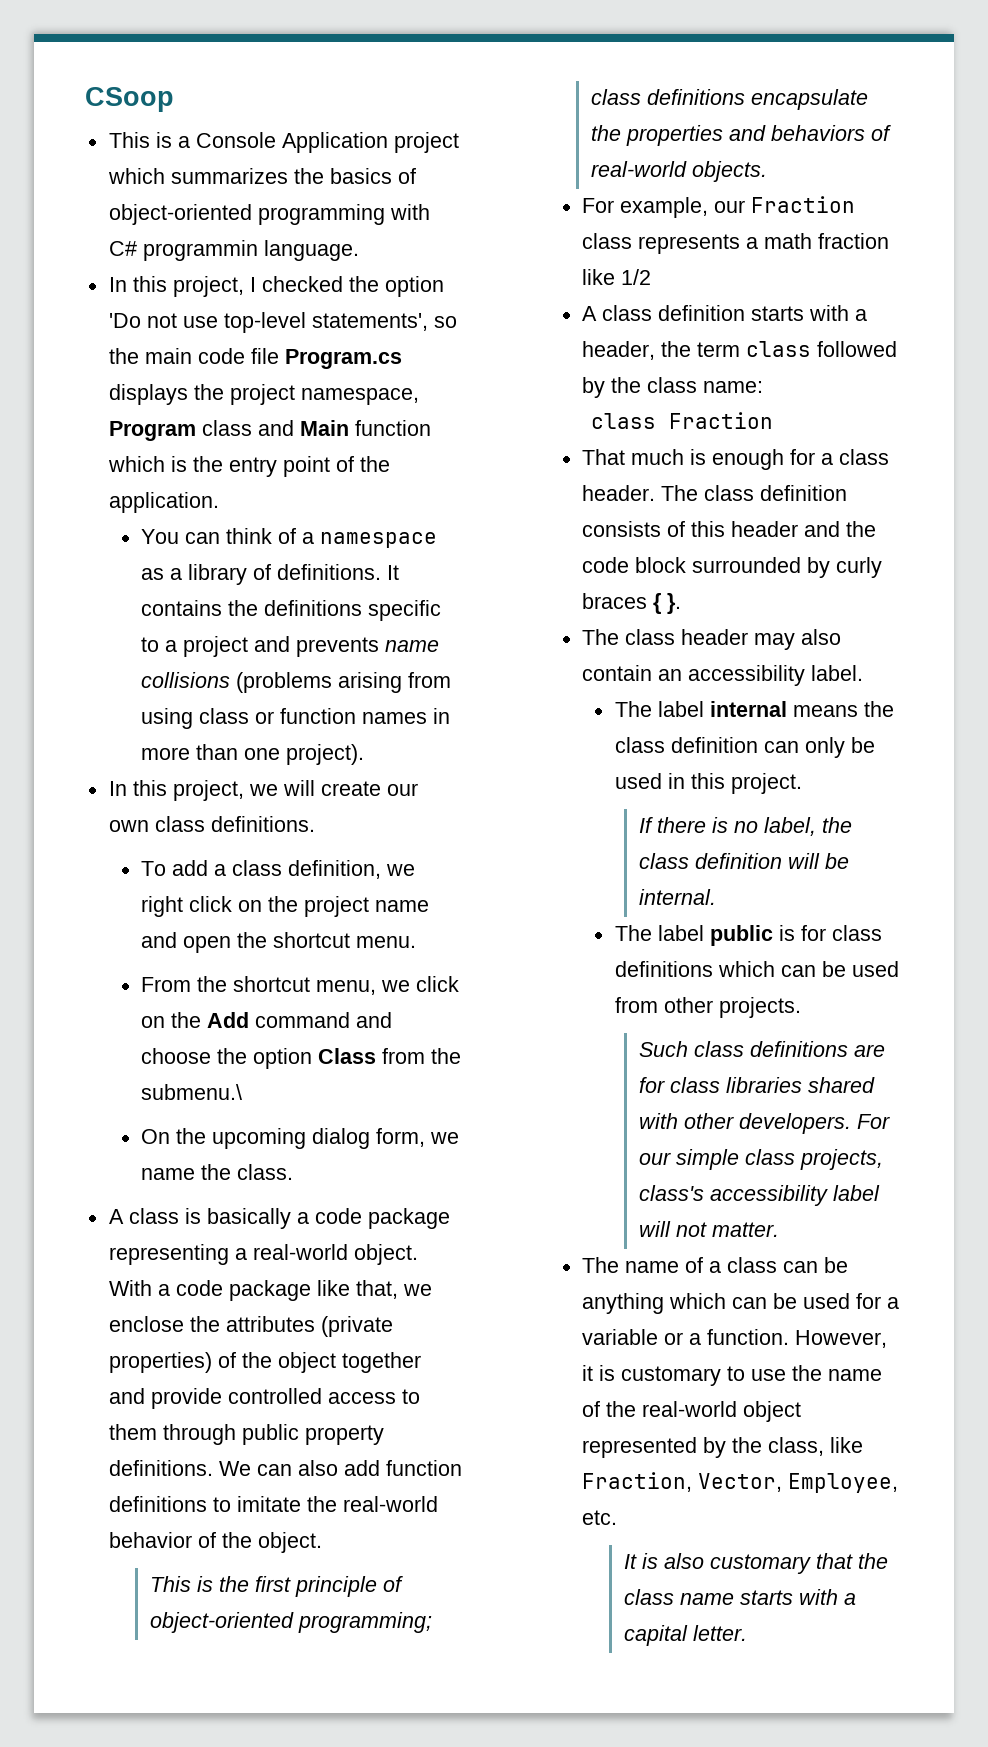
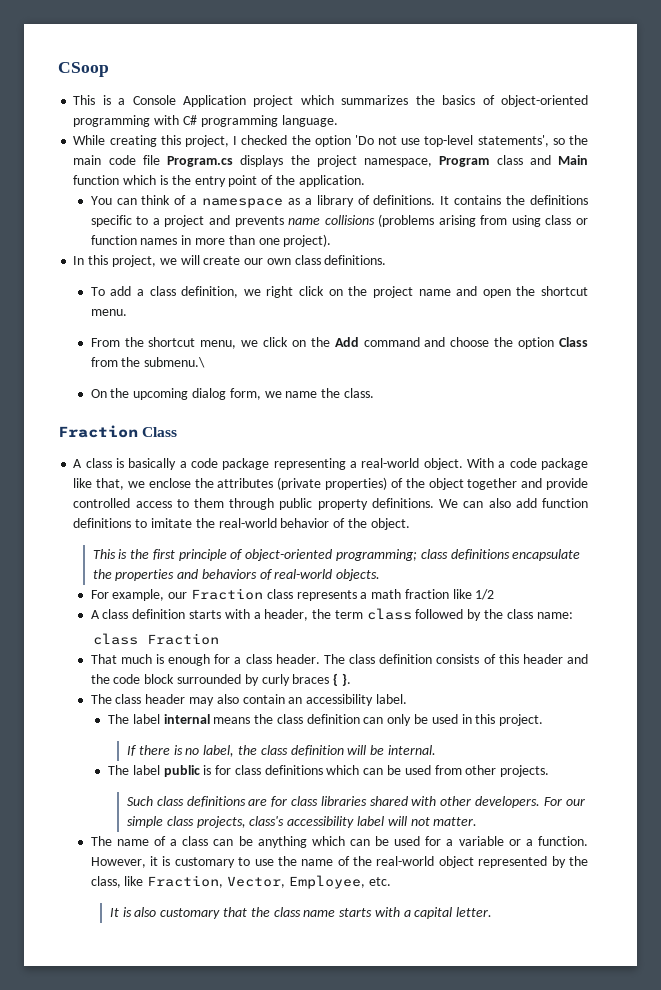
- This is a Console Application project which summarizes the basics of object-oriented programming with C# programmin language.
+ This is a Console Application project which summarizes the basics of object-oriented programming with C# programming language.
- In this project, I checked the option 'Do not use top-level statements', so the main code file Program.cs displays the project namespace, Program class and Main function which is the entry point of the application.
+ While creating this project, I checked the option 'Do not use top-level statements', so the main code file Program.cs displays the project namespace, Program class and Main function which is the entry point of the application.
+ Fraction Class

